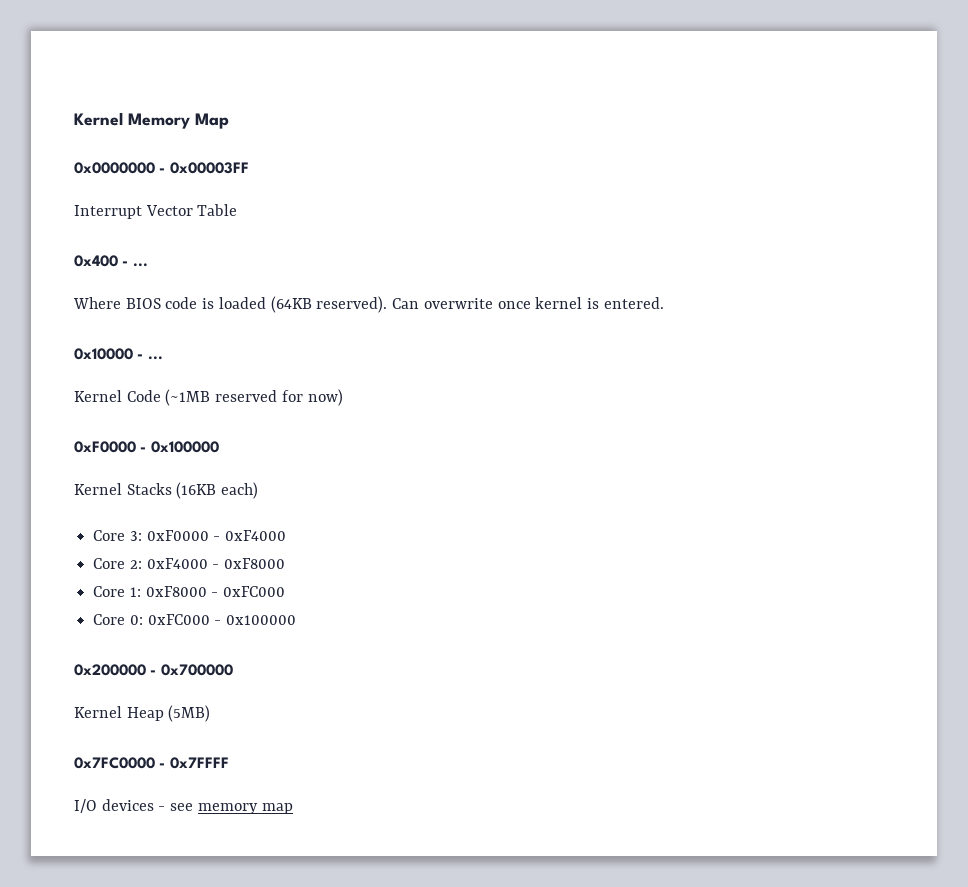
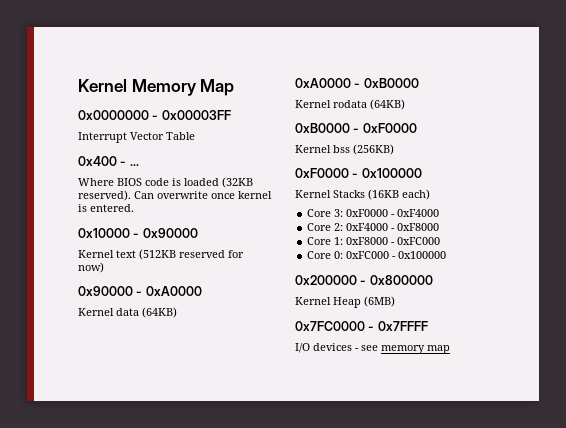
- Where BIOS code is loaded (64KB reserved).
+ Where BIOS code is loaded (32KB reserved).
- 0x10000 - ...
- Kernel Code (~1MB reserved for now)
+ 0x10000 - 0x90000
+ Kernel text (512KB reserved for now)
+ 0x90000 - 0xA0000
+ Kernel data (64KB)
+ 0xA0000 - 0xB0000
+ Kernel rodata (64KB)
+ 0xB0000 - 0xF0000
+ Kernel bss (256KB)
- 0x200000 - 0x700000
+ 0x200000 - 0x800000
- Kernel Heap (5MB)
+ Kernel Heap (6MB)

